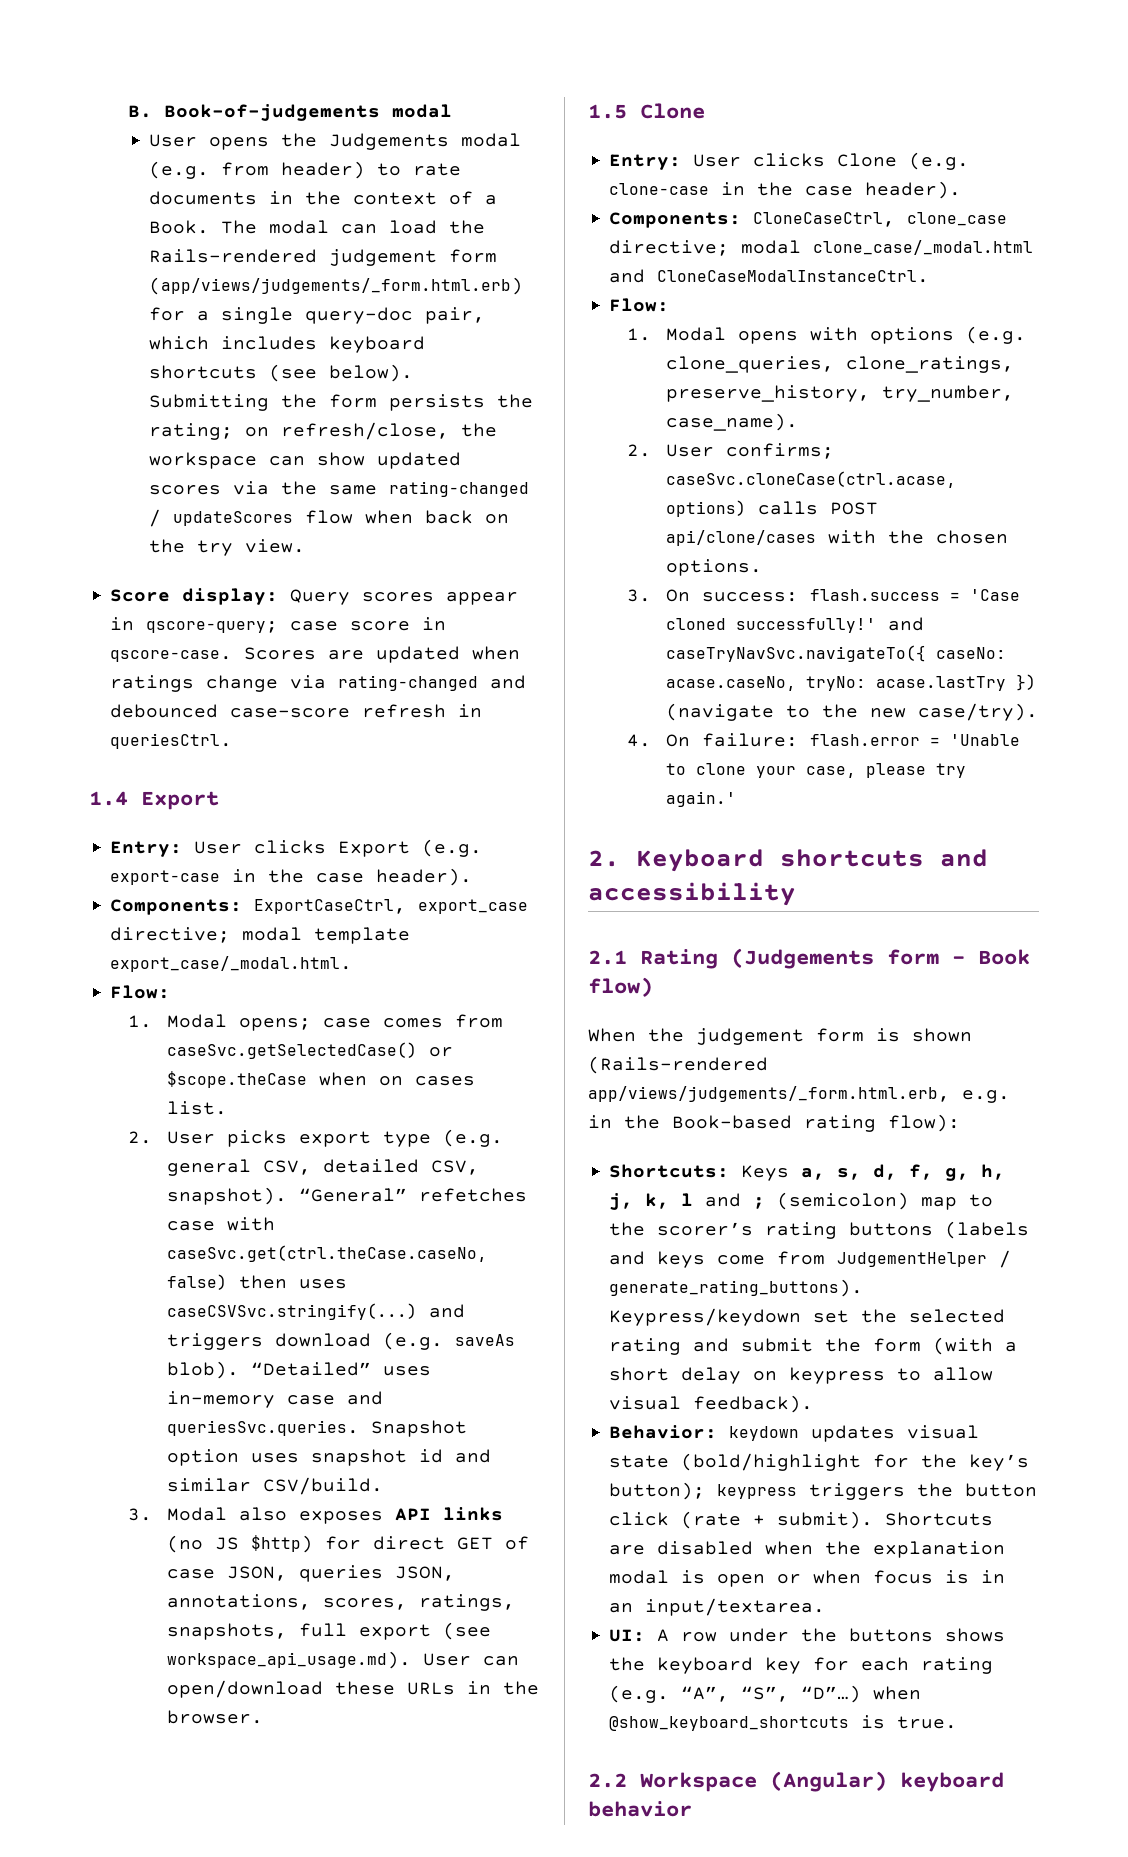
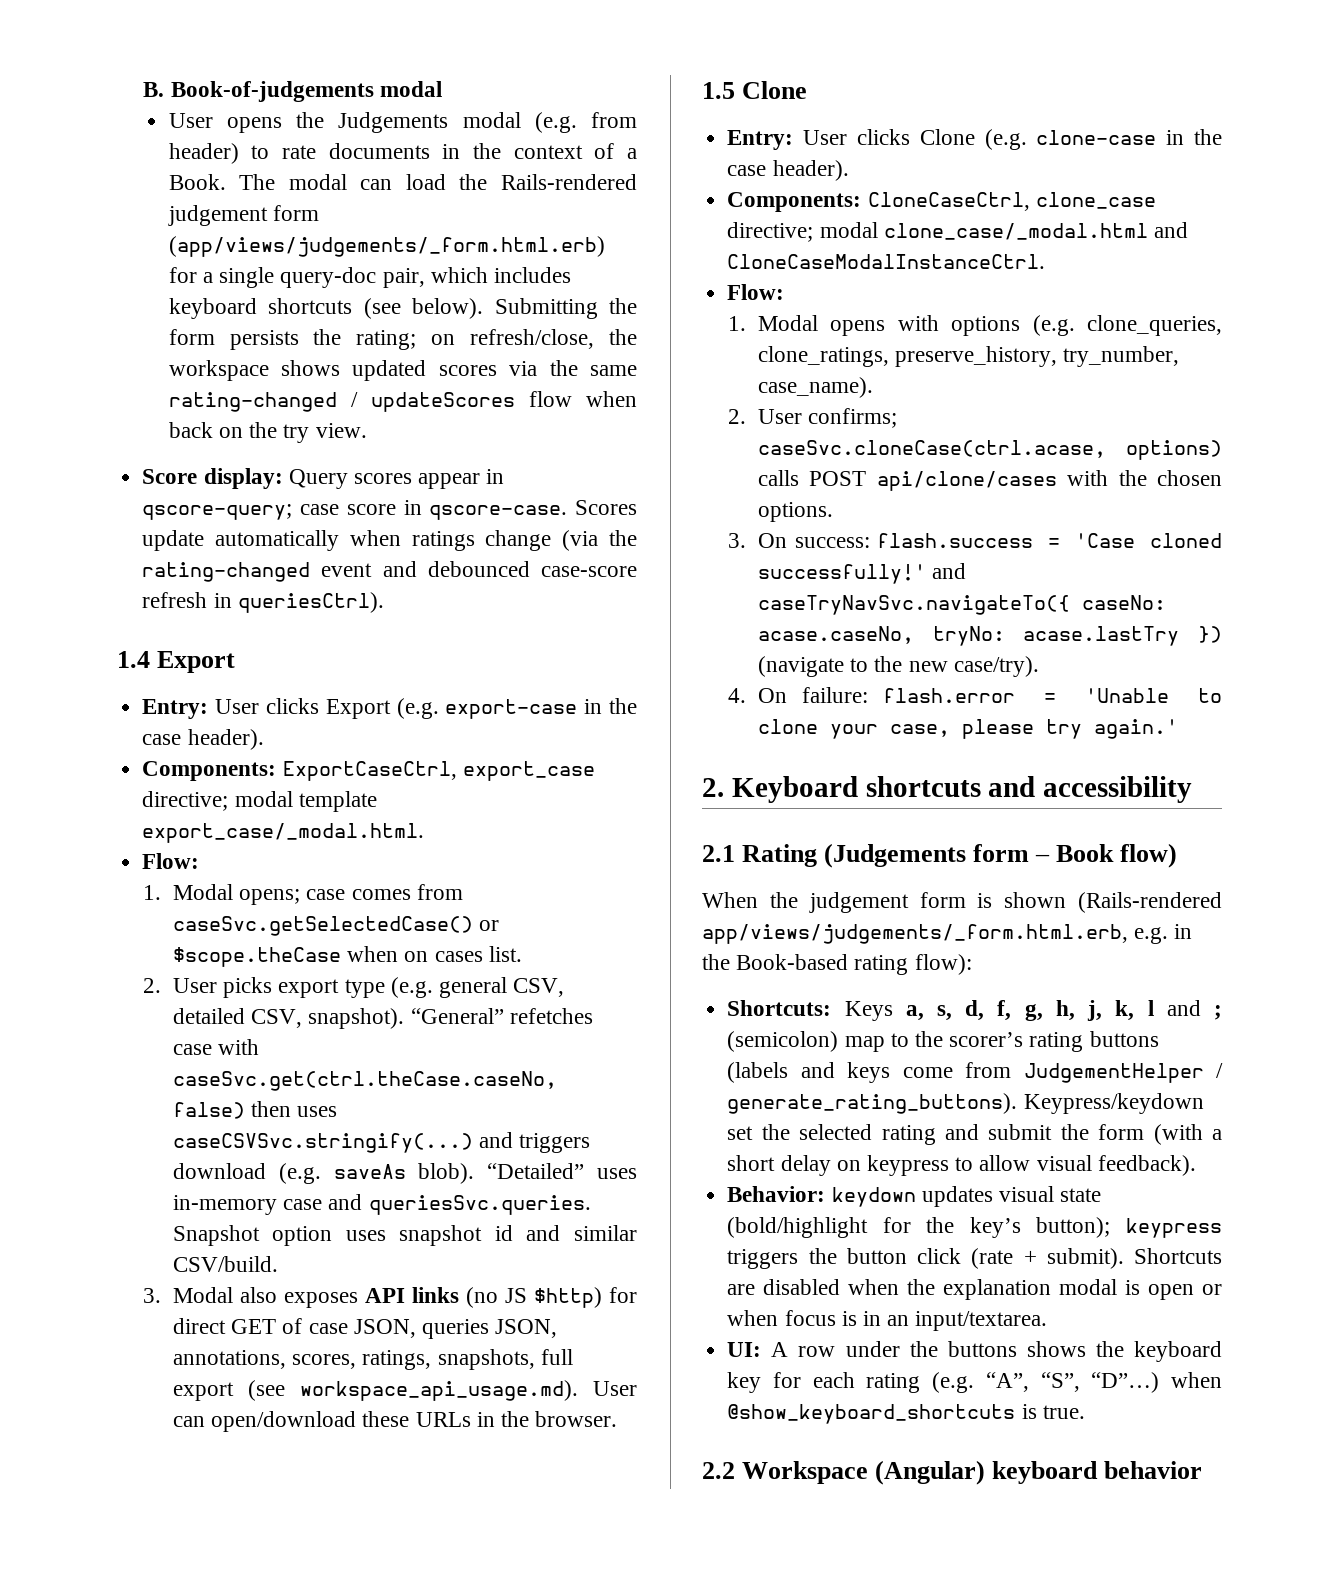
- Submitting the form persists the rating; on refresh/close, the workspace can show updated scores via the same rating-changed / updateScores flow when back on the try view.
+ Submitting the form persists the rating; on refresh/close, the workspace shows updated scores via the same rating-changed / updateScores flow when back on the try view.
- Scores are updated when ratings change via rating-changed and debounced case-score refresh in queriesCtrl.
+ Scores update automatically when ratings change (via the rating-changed event and debounced case-score refresh in queriesCtrl).

